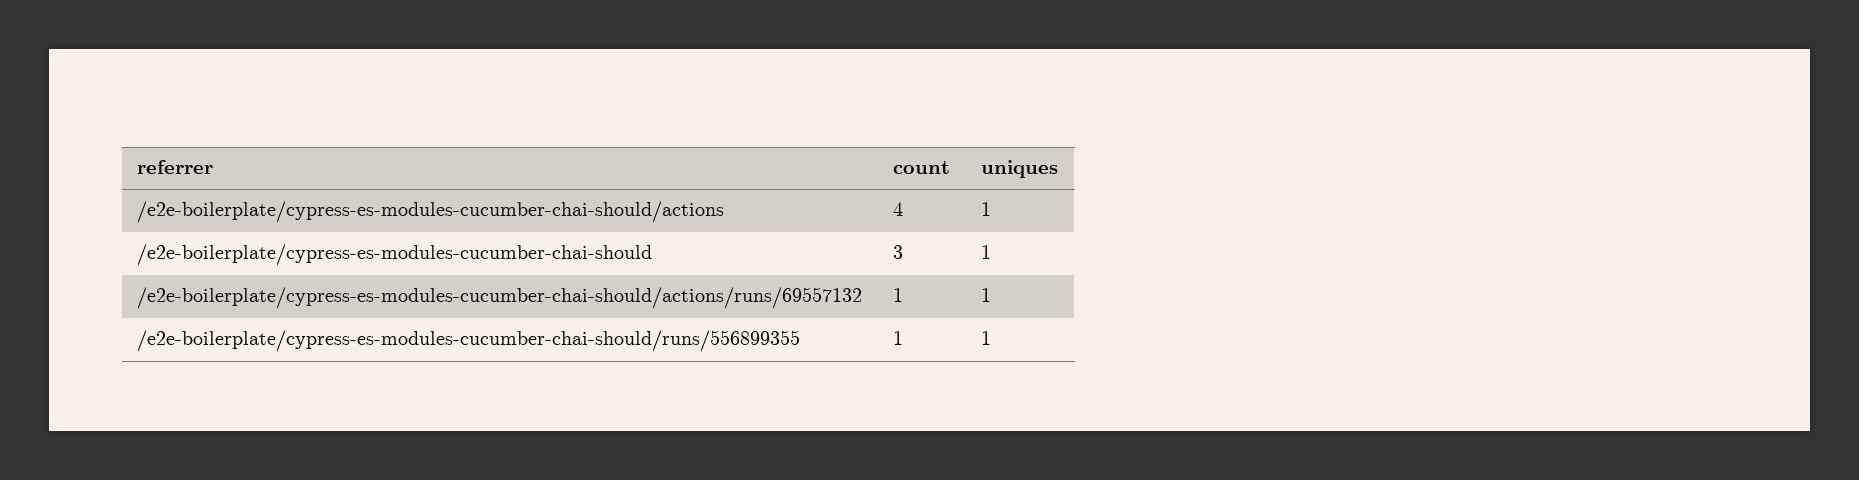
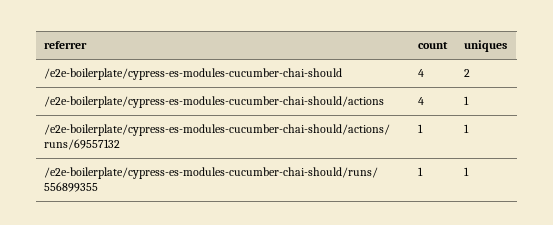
+ /e2e-boilerplate/cypress-es-modules-cucumber-chai-should | 4 | 2
- /e2e-boilerplate/cypress-es-modules-cucumber-chai-should | 3 | 1

